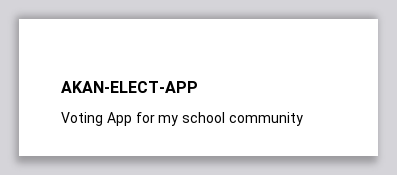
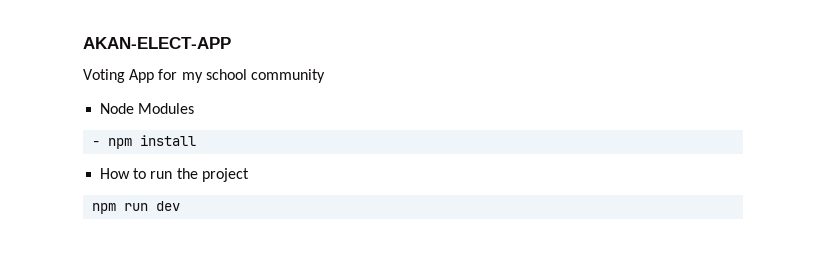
+ Node Modules
+ - npm install
+ How to run the project
+ npm run dev

